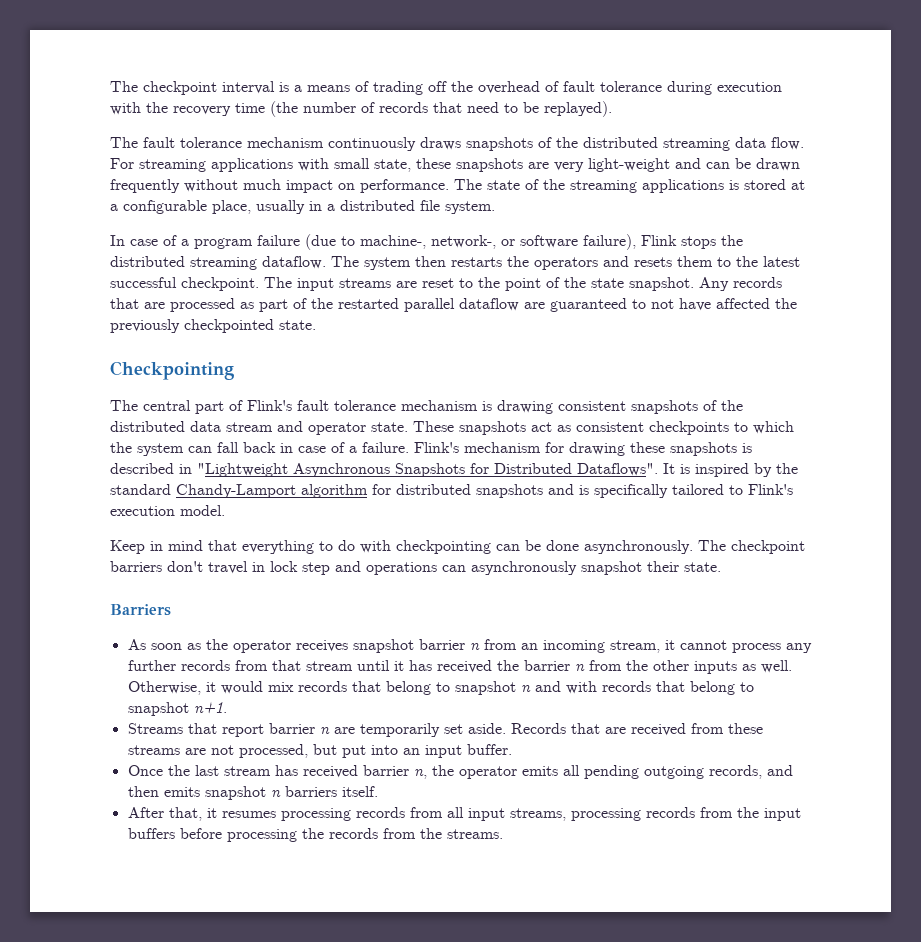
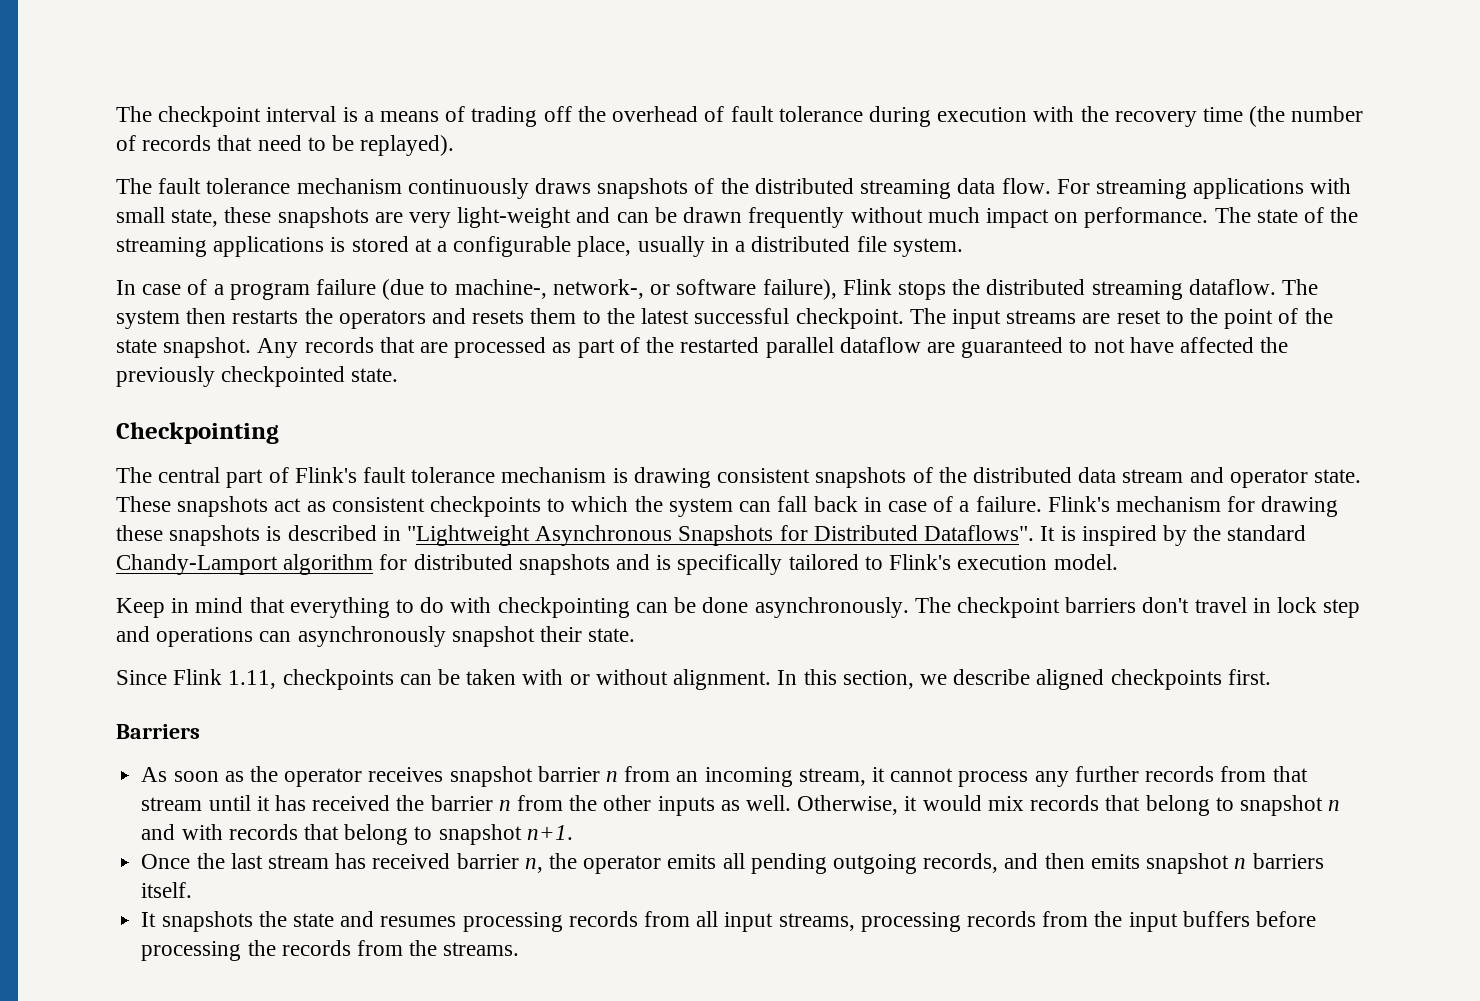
+ Since Flink 1.11, checkpoints can be taken with or without alignment. In this section, we describe aligned checkpoints first.
- Streams that report barrier n are temporarily set aside. Records that are received from these streams are not processed, but put into an input buffer.
- After that, it resumes processing records from all input streams, processing records from the input buffers before processing the records from the streams.
+ It snapshots the state and resumes processing records from all input streams, processing records from the input buffers before processing the records from the streams.

